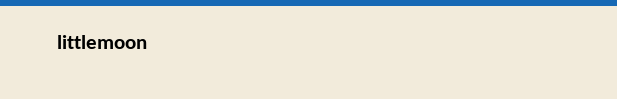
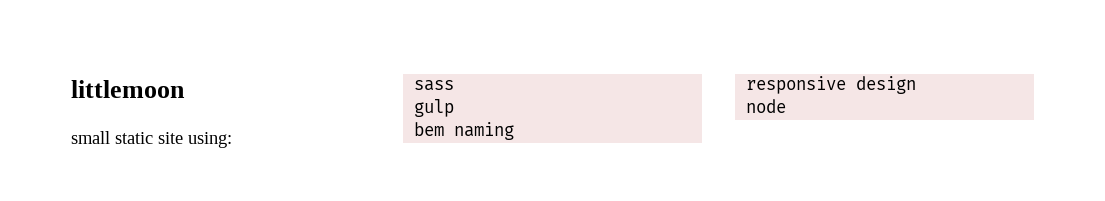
+ small static site using:
+ sass
+ gulp
+ bem naming
+ responsive design
+ node

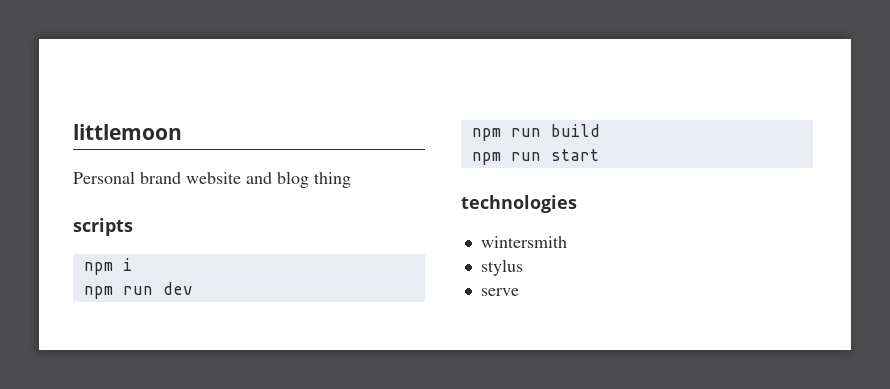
- small static site using:
- sass
- gulp
- bem naming
- responsive design
- node
+ Personal brand website and blog thing
+ scripts
+ npm i
+ npm run dev
+ npm run build
+ npm run start
+ technologies
+ wintersmith
+ stylus
+ serve

